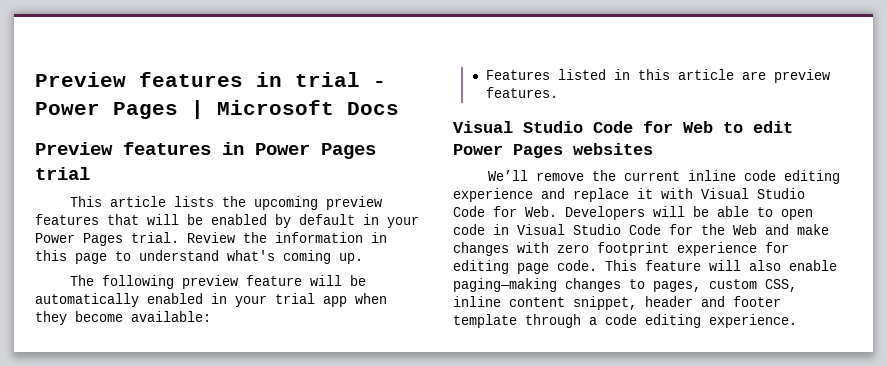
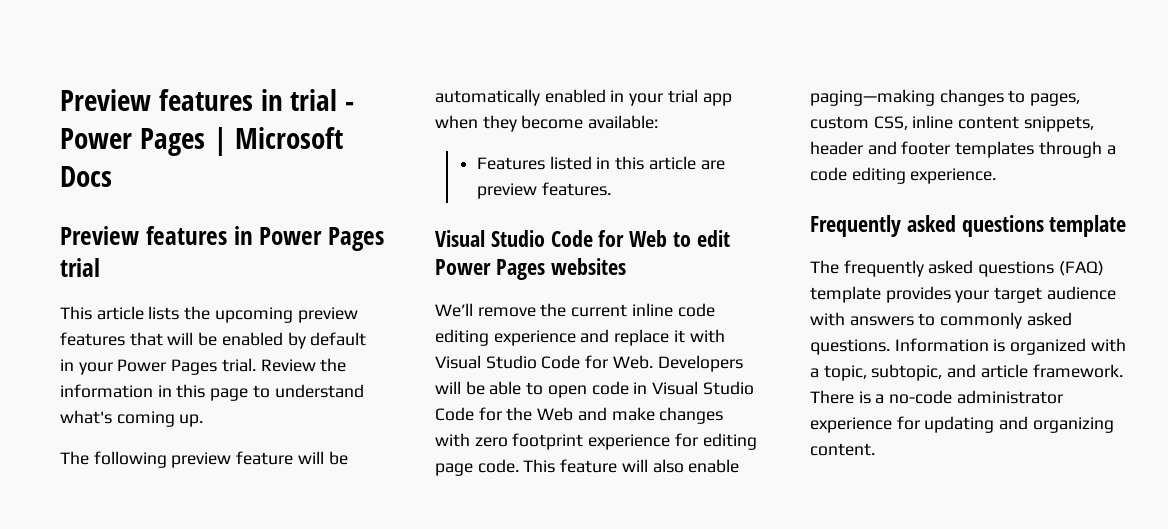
- This feature will also enable paging—making changes to pages, custom CSS, inline content snippet, header and footer template through a code editing experience.
+ This feature will also enable paging—making changes to pages, custom CSS, inline content snippets, header and footer templates through a code editing experience.
+ Frequently asked questions template
+ The frequently asked questions (FAQ) template provides your target audience with answers to commonly asked questions. Information is organized with a topic, subtopic, and article framework. There is a no-code administrator experience for updating and organizing content.

